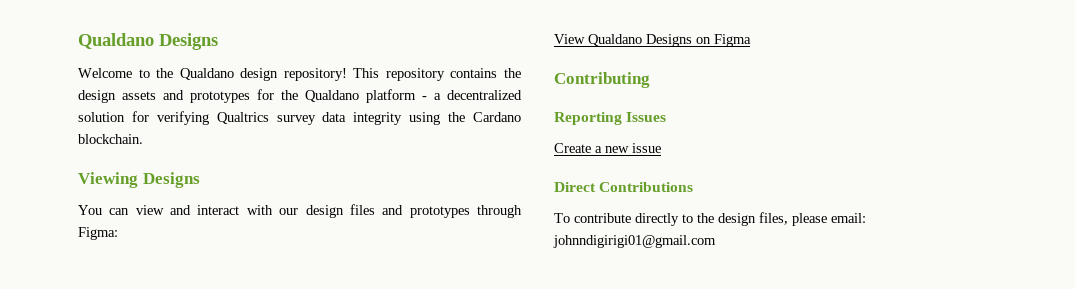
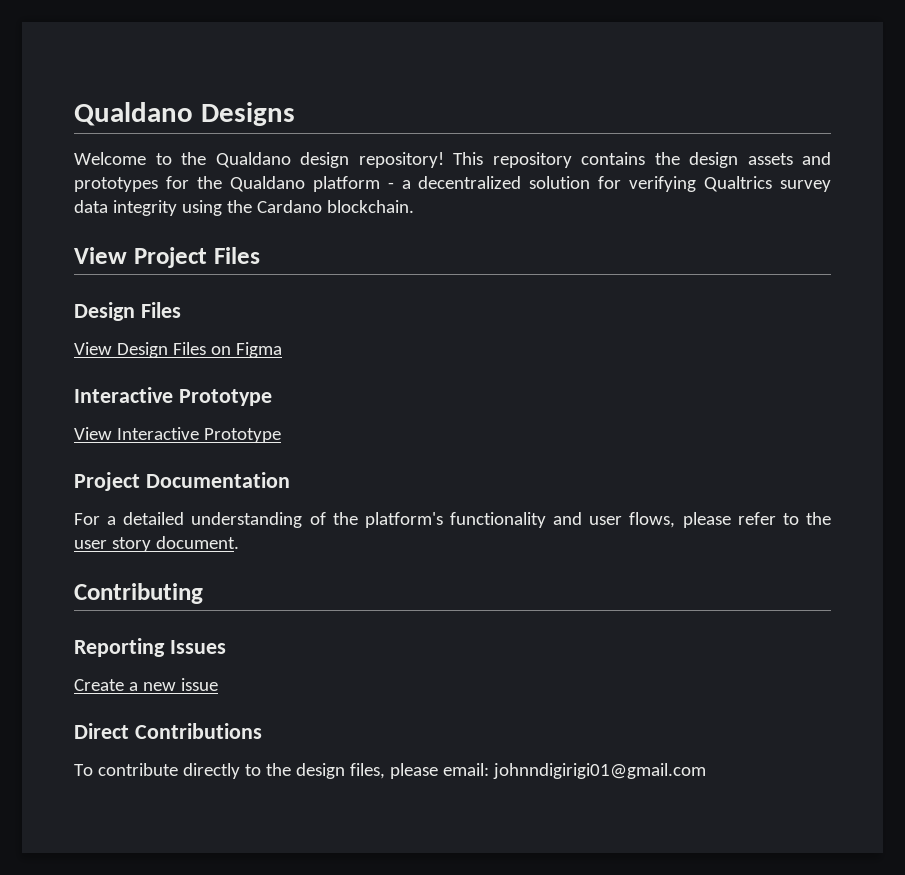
- Viewing Designs
- You can view and interact with our design files and prototypes through Figma:
- View Qualdano Designs on Figma
+ View Project Files
+ Design Files
+ View Design Files on Figma
+ Interactive Prototype
+ View Interactive Prototype
+ Project Documentation
+ For a detailed understanding of the platform's functionality and user flows, please refer to the user story document.

